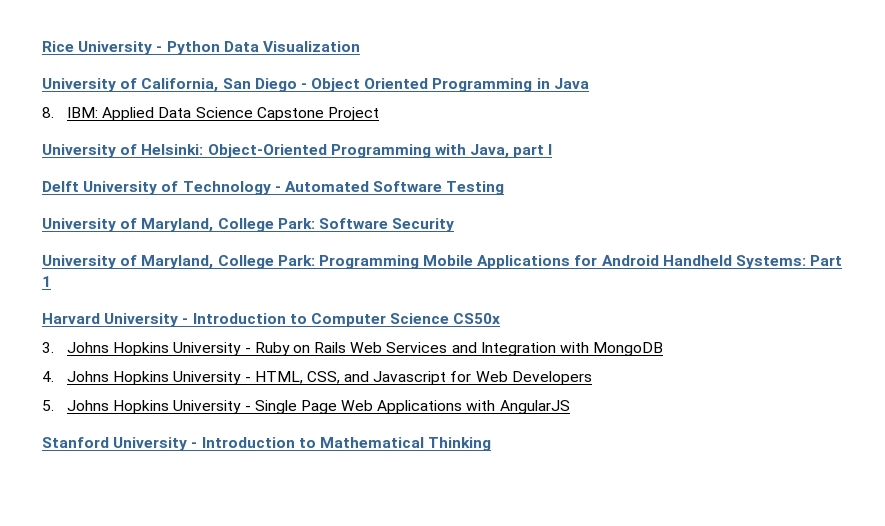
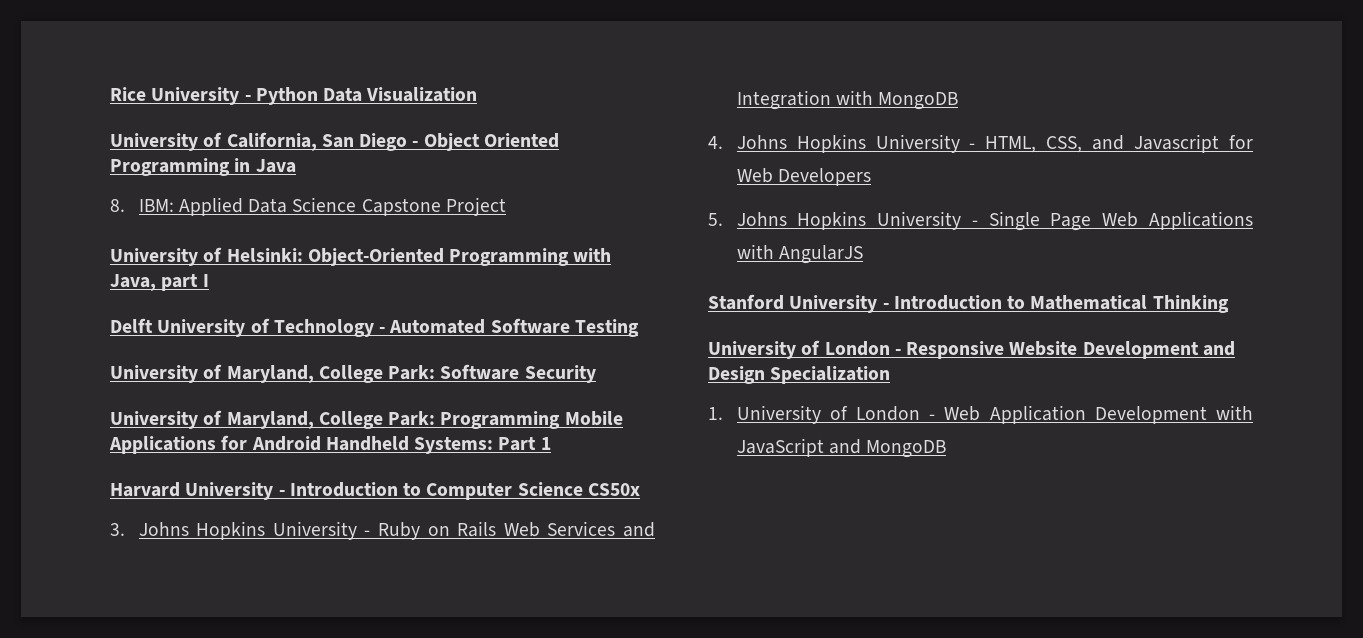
+ University of London - Responsive Website Development and Design Specialization
+ 1. University of London - Web Application Development with JavaScript and MongoDB

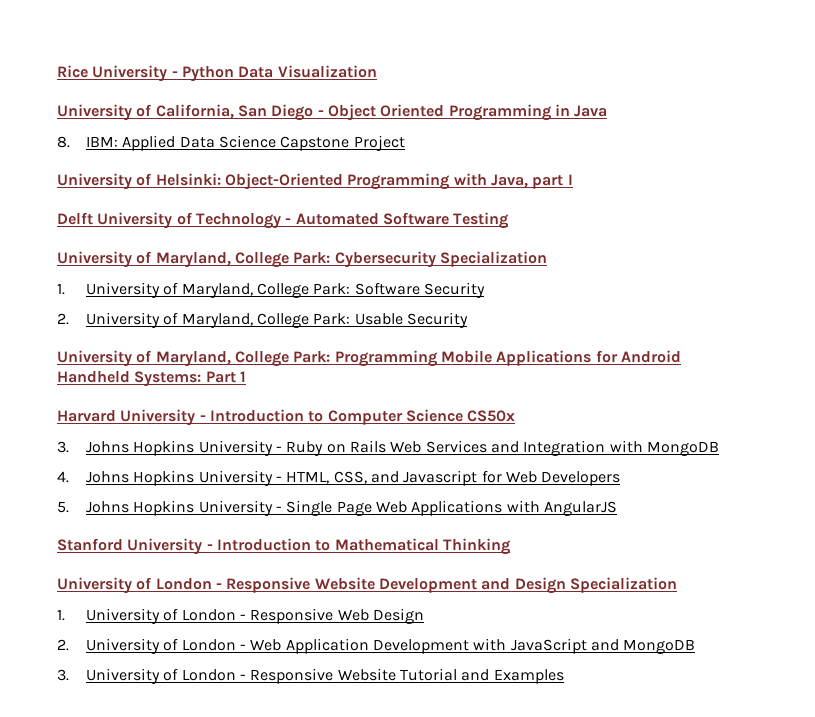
- University of Maryland, College Park: Software Security
+ University of Maryland, College Park: Cybersecurity Specialization
+ 1. University of Maryland, College Park: Software Security
+ 2. University of Maryland, College Park: Usable Security
- 1. University of London - Web Application Development with JavaScript and MongoDB
+ 1. University of London - Responsive Web Design
+ 2. University of London - Web Application Development with JavaScript and MongoDB
+ 3. University of London - Responsive Website Tutorial and Examples

